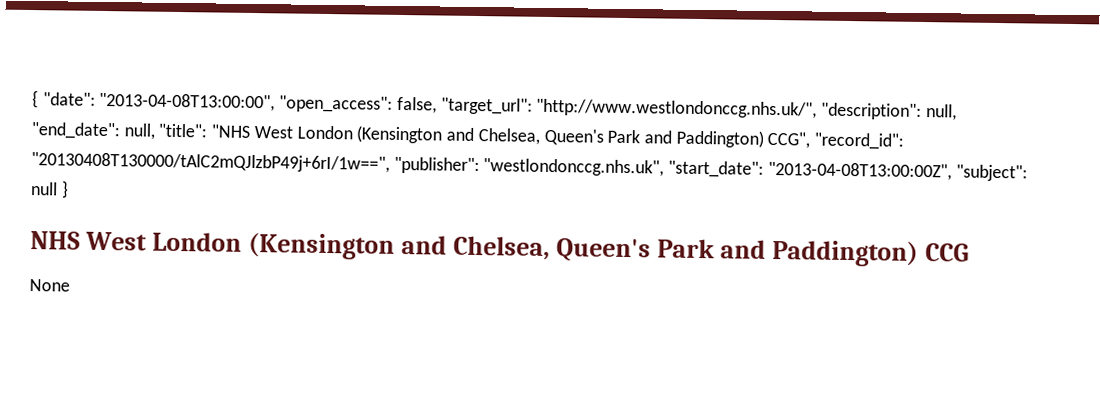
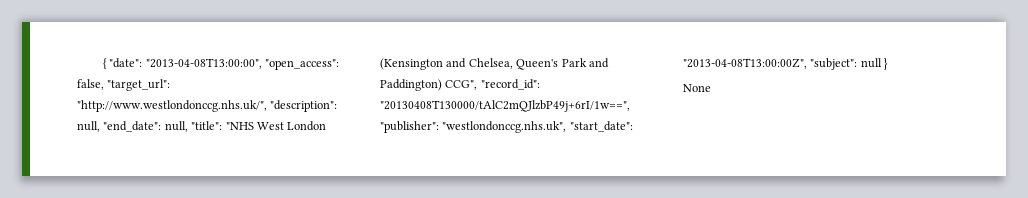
- NHS West London (Kensington and Chelsea, Queen's Park and Paddington) CCG

